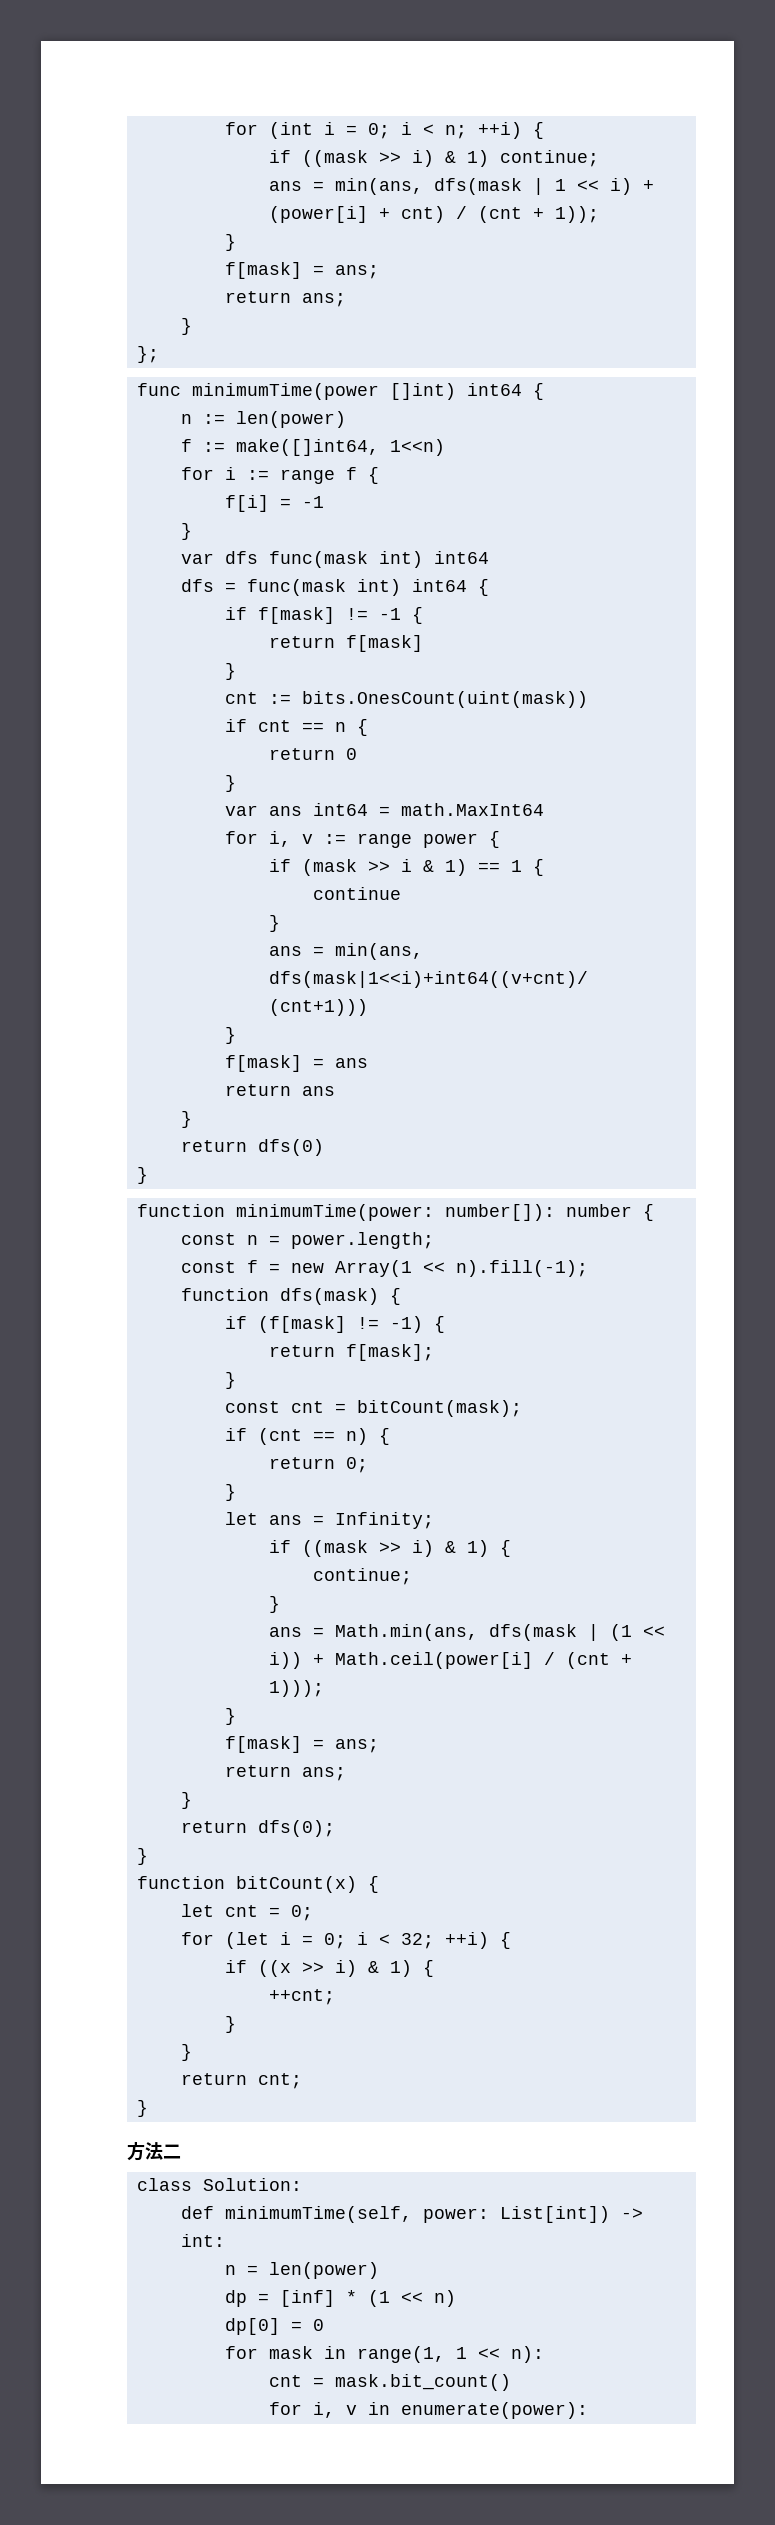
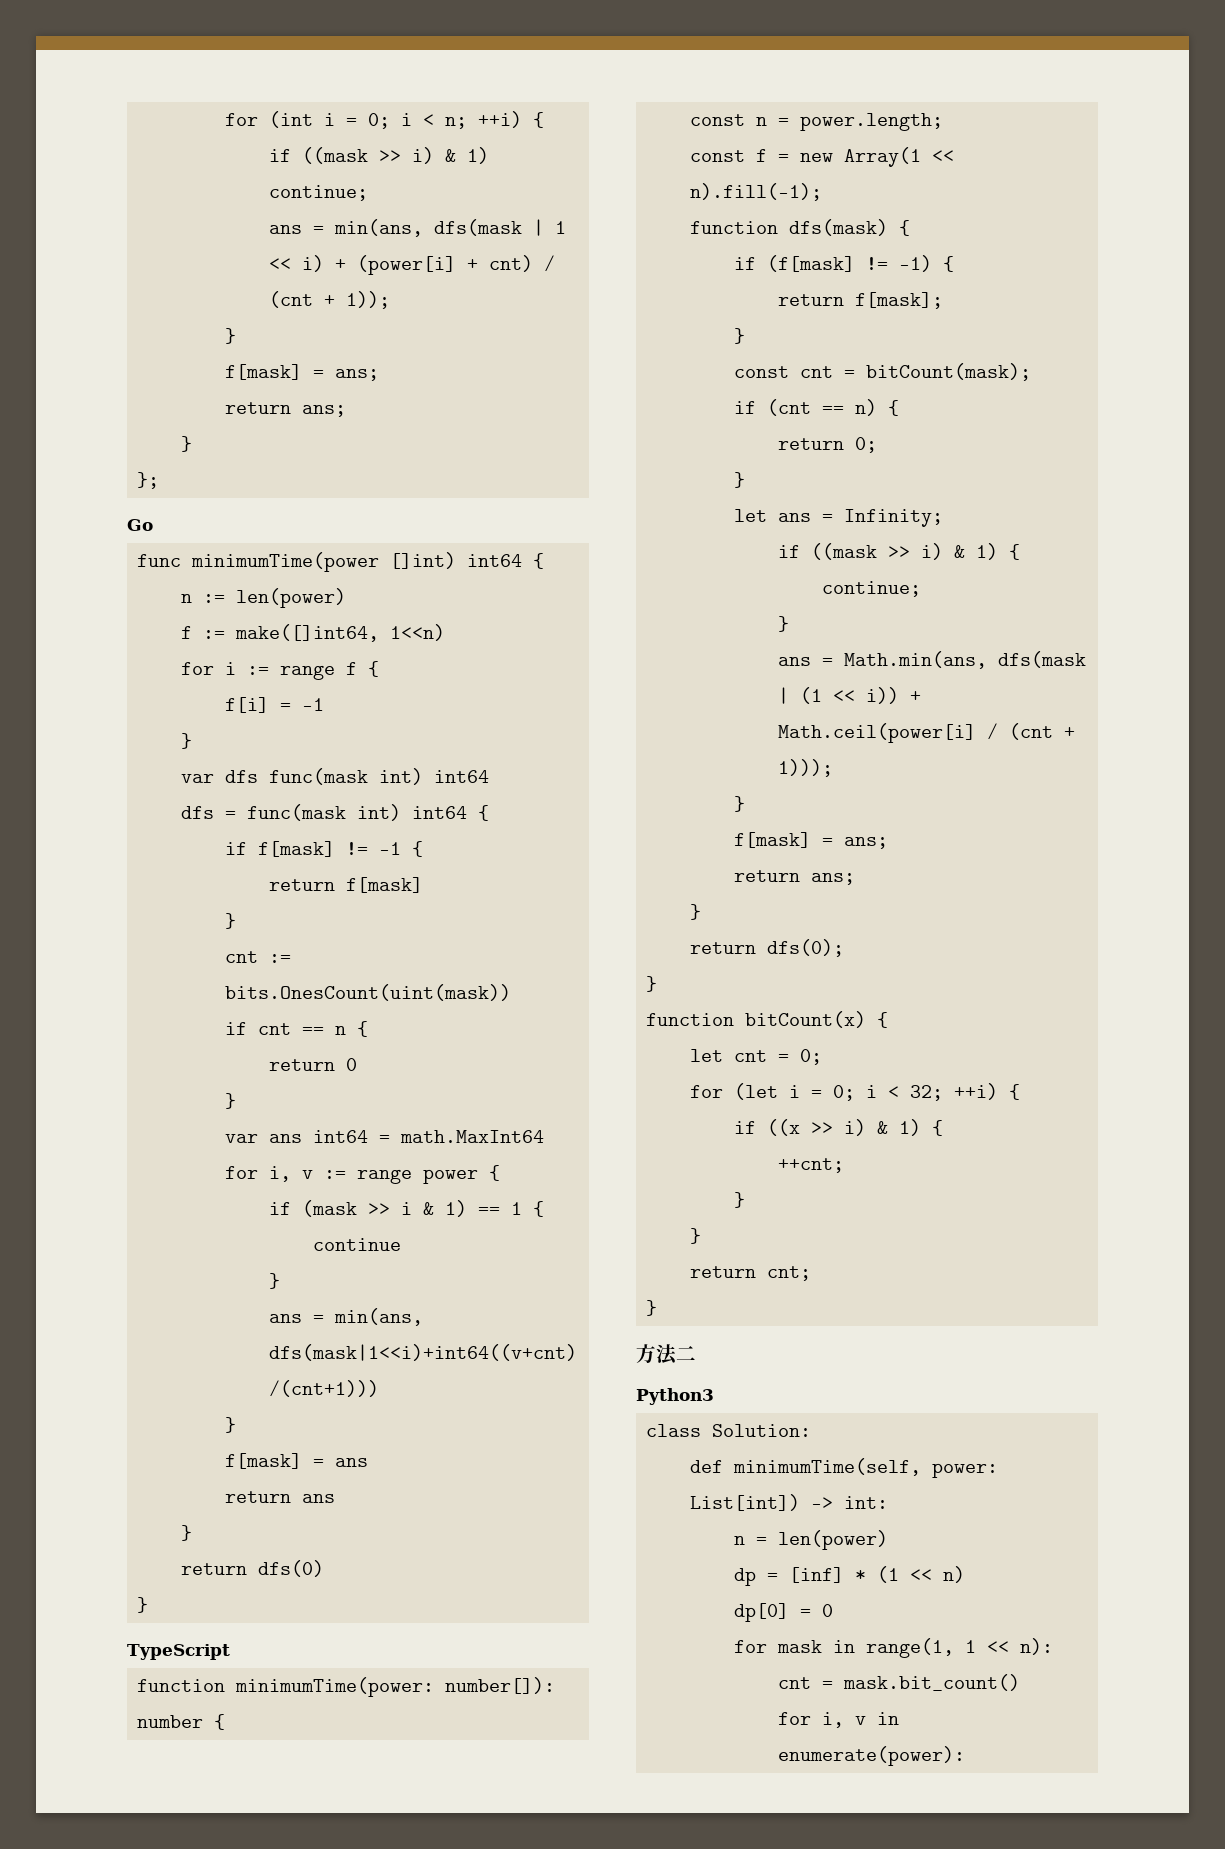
+ Go
+ TypeScript
+ Python3

